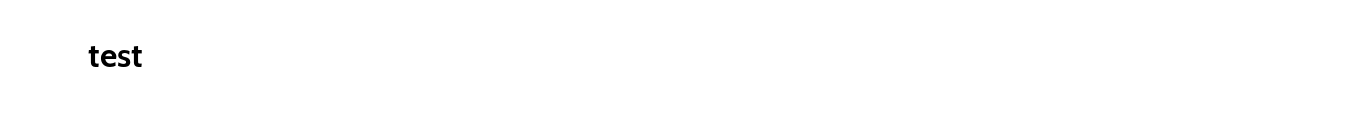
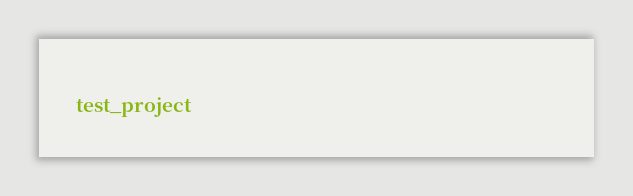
- test
+ test_project

